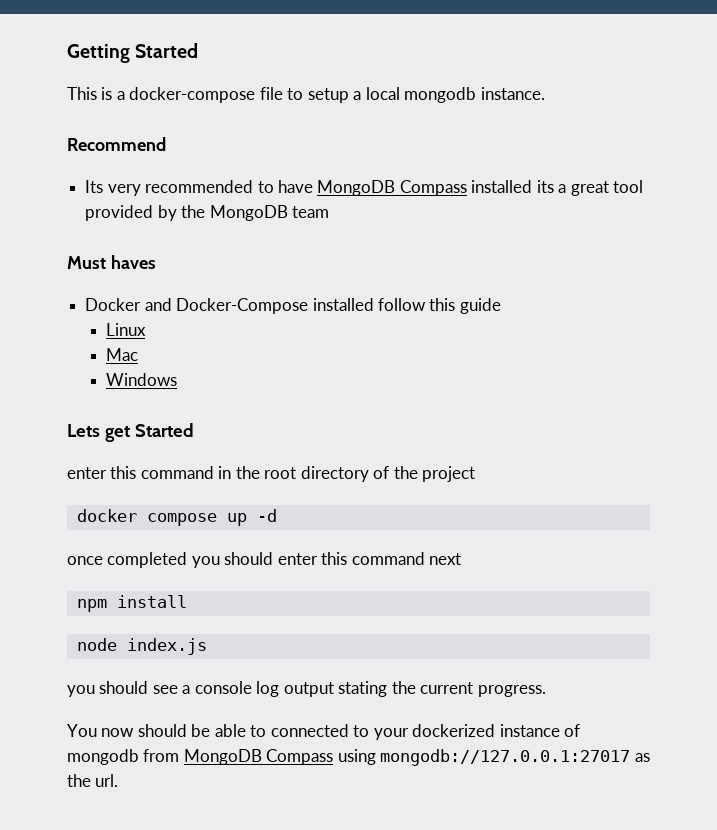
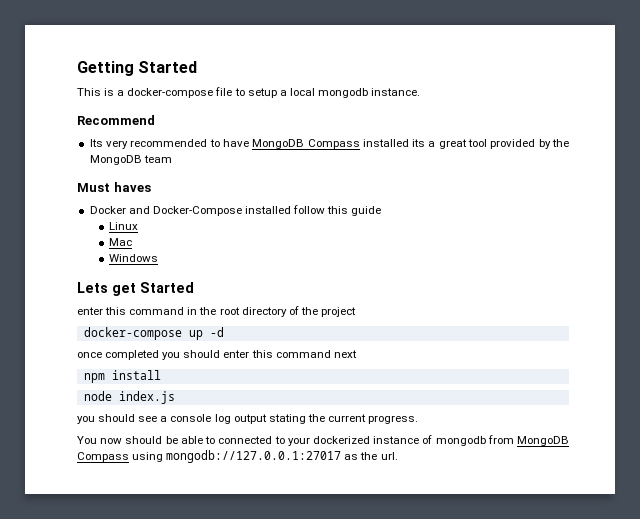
- docker compose up -d
+ docker-compose up -d

